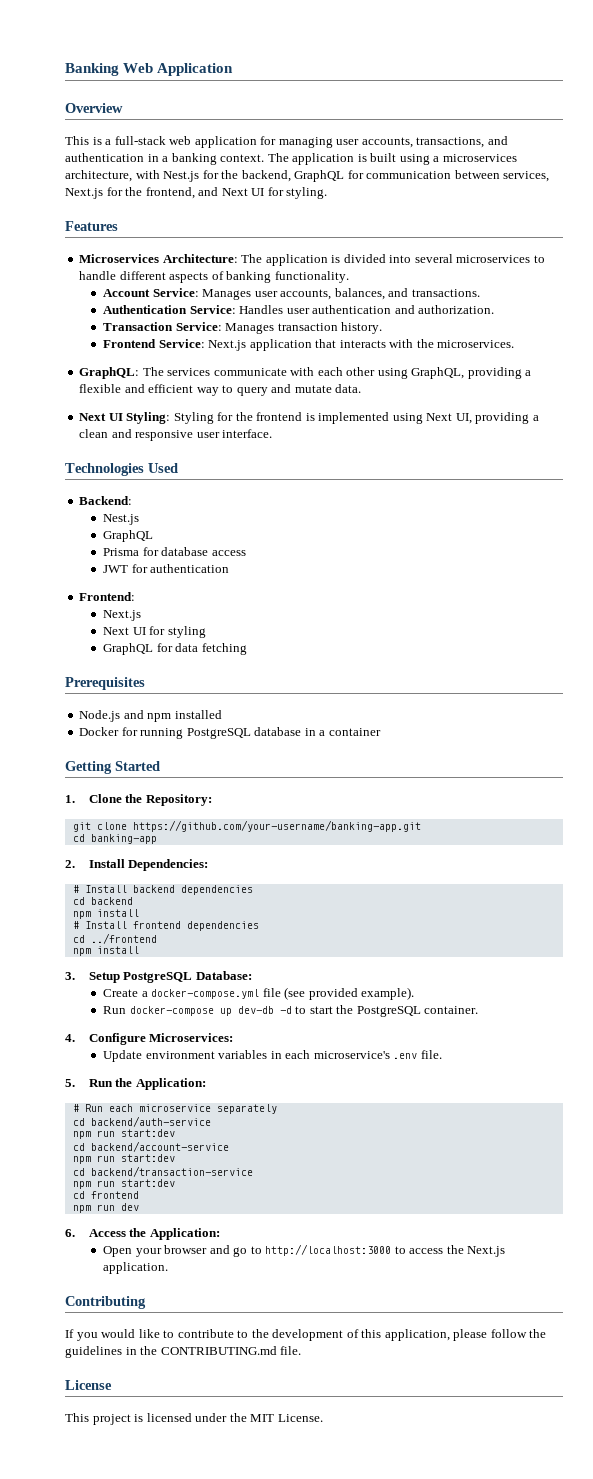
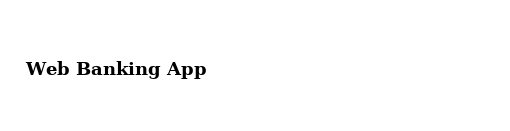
- Banking Web Application
- Overview
- This is a full-stack web application for managing user accounts, transactions, and authentication in a banking context. The application is built using a microservices architecture, with Nest.js for the backend, GraphQL for communication between services, Next.js for the frontend, and Next UI for styling.
- Features
- Microservices Architecture: The application is divided into several microservices to handle different aspects of banking functionality.
- Account Service: Manages user accounts, balances, and transactions.
- Authentication Service: Handles user authentication and authorization.
- Transaction Service: Manages transaction history.
- Frontend Service: Next.js application that interacts with the microservices.
- GraphQL: The services communicate with each other using GraphQL, providing a flexible and efficient way to query and mutate data.
- Next UI Styling: Styling for the frontend is implemented using Next UI, providing a clean and responsive user interface.
- Technologies Used
- Backend:
- Nest.js
- GraphQL
- Prisma for database access
- JWT for authentication
- Frontend:
- Next.js
- Next UI for styling
- GraphQL for data fetching
- Prerequisites
- Node.js and npm installed
- Docker for running PostgreSQL database in a container
- Getting Started
- 1. Clone the Repository:
- git clone https://github.com/your-username/banking-app.git
- cd banking-app
- 2. Install Dependencies:
- # Install backend dependencies
- cd backend
- npm install
- # Install frontend dependencies
- cd ../frontend
- npm install
- 3. Setup PostgreSQL Database:
- Create a docker-compose.yml file (see provided example).
- Run docker-compose up dev-db -d to start the PostgreSQL container.
- 4. Configure Microservices:
- Update environment variables in each microservice's .env file.
- 5. Run the Application:
- # Run each microservice separately
- cd backend/auth-service
- npm run start:dev
- cd backend/account-service
- npm run start:dev
- cd backend/transaction-service
- npm run start:dev
- cd frontend
- npm run dev
- 6. Access the Application:
- Open your browser and go to http://localhost:3000 to access the Next.js application.
- Contributing
- If you would like to contribute to the development of this application, please follow the guidelines in the CONTRIBUTING.md file.
- License
- This project is licensed under the MIT License.
+ Web Banking App

